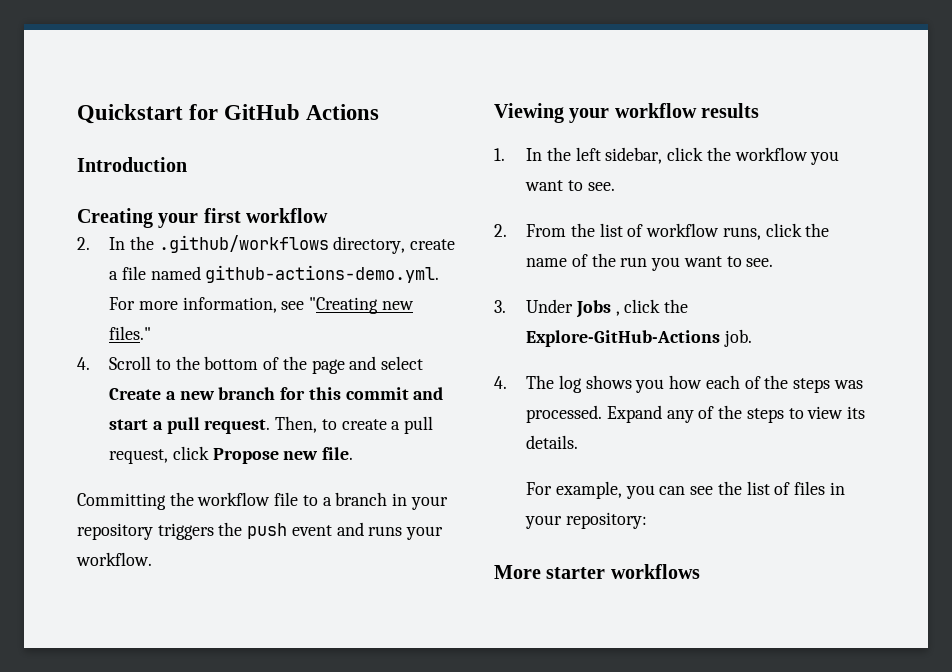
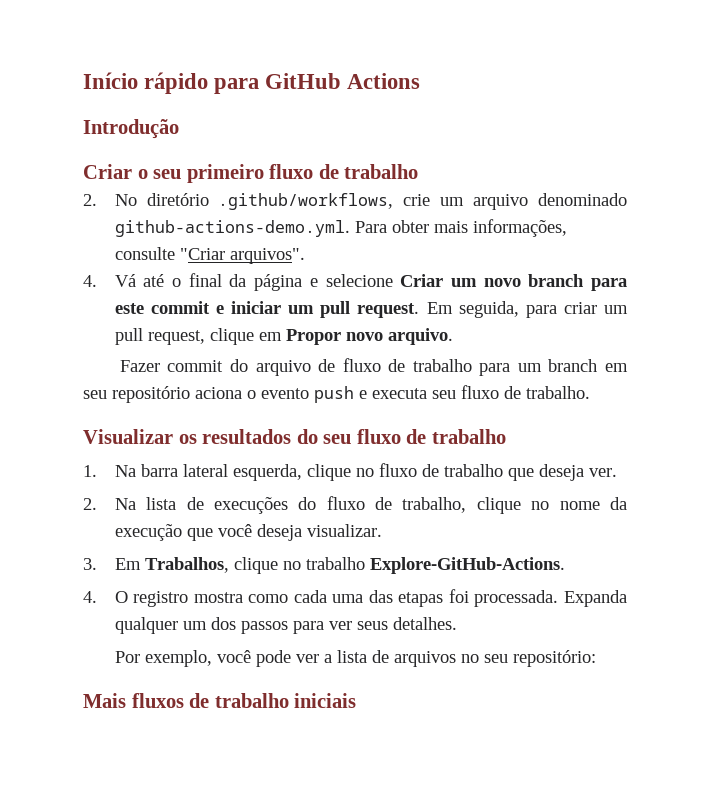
- Quickstart for GitHub Actions
+ Início rápido para GitHub Actions
- Introduction
- Creating your first workflow
- 2. In the .github/workflows directory, create a file named github-actions-demo.yml. For more information, see "Creating new files."
- 4. Scroll to the bottom of the page and select Create a new branch for this commit and start a pull request. Then, to create a pull request, click Propose new file.
- Committing the workflow file to a branch in your repository triggers the push event and runs your workflow.
- Viewing your workflow results
- 1. In the left sidebar, click the workflow you want to see.
- 2. From the list of workflow runs, click the name of the run you want to see.
- 3. Under Jobs , click the Explore-GitHub-Actions job.
- 4. The log shows you how each of the steps was processed. Expand any of the steps to view its details.
- For example, you can see the list of files in your repository:
- More starter workflows
+ Introdução
+ Criar o seu primeiro fluxo de trabalho
+ 2. No diretório .github/workflows, crie um arquivo denominado github-actions-demo.yml. Para obter mais informações, consulte "Criar arquivos".
+ 4. Vá até o final da página e selecione Criar um novo branch para este commit e iniciar um pull request. Em seguida, para criar um pull request, clique em Propor novo arquivo.
+ Fazer commit do arquivo de fluxo de trabalho para um branch em seu repositório aciona o evento push e executa seu fluxo de trabalho.
+ Visualizar os resultados do seu fluxo de trabalho
+ 1. Na barra lateral esquerda, clique no fluxo de trabalho que deseja ver.
+ 2. Na lista de execuções do fluxo de trabalho, clique no nome da execução que você deseja visualizar.
+ 3. Em Trabalhos, clique no trabalho Explore-GitHub-Actions.
+ 4. O registro mostra como cada uma das etapas foi processada. Expanda qualquer um dos passos para ver seus detalhes.
+ Por exemplo, você pode ver a lista de arquivos no seu repositório:
+ Mais fluxos de trabalho iniciais

